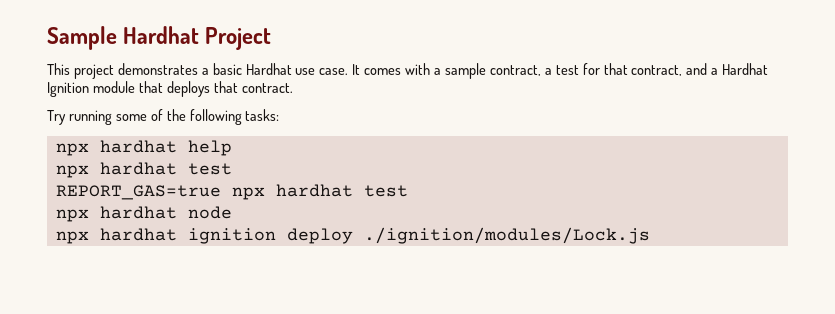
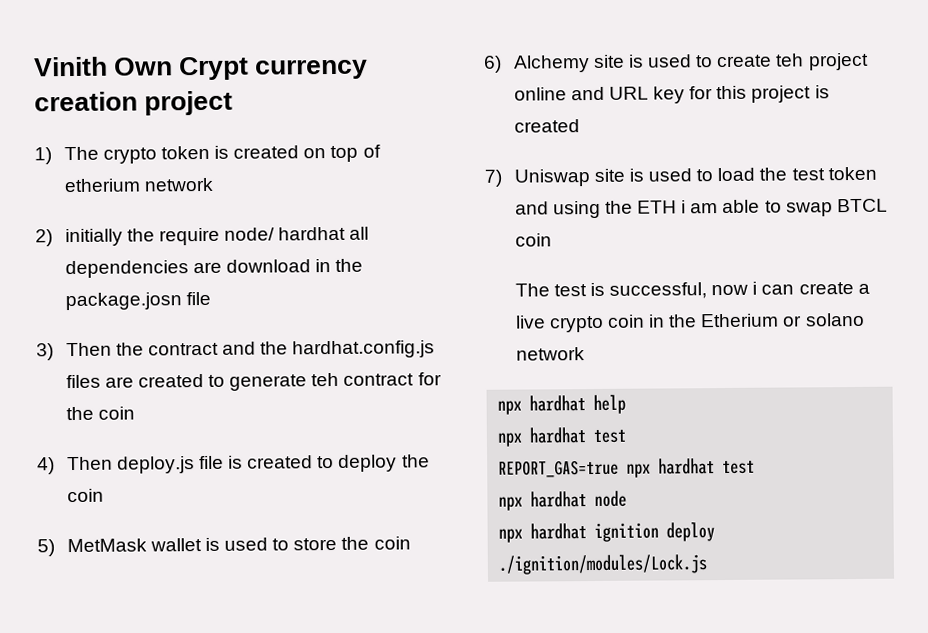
- Sample Hardhat Project
- This project demonstrates a basic Hardhat use case. It comes with a sample contract, a test for that contract, and a Hardhat Ignition module that deploys that contract.
- Try running some of the following tasks:
+ Vinith Own Crypt currency creation project
+ 1) The crypto token is created on top of etherium network
+ 2) initially the require node/ hardhat all dependencies are download in the package.josn file
+ 3) Then the contract and the hardhat.config.js files are created to generate teh contract for the coin
+ 4) Then deploy.js file is created to deploy the coin
+ 5) MetMask wallet is used to store the coin
+ 6) Alchemy site is used to create teh project online and URL key for this project is created
+ 7) Uniswap site is used to load the test token and using the ETH i am able to swap BTCL coin
+ The test is successful, now i can create a live crypto coin in the Etherium or solano network

